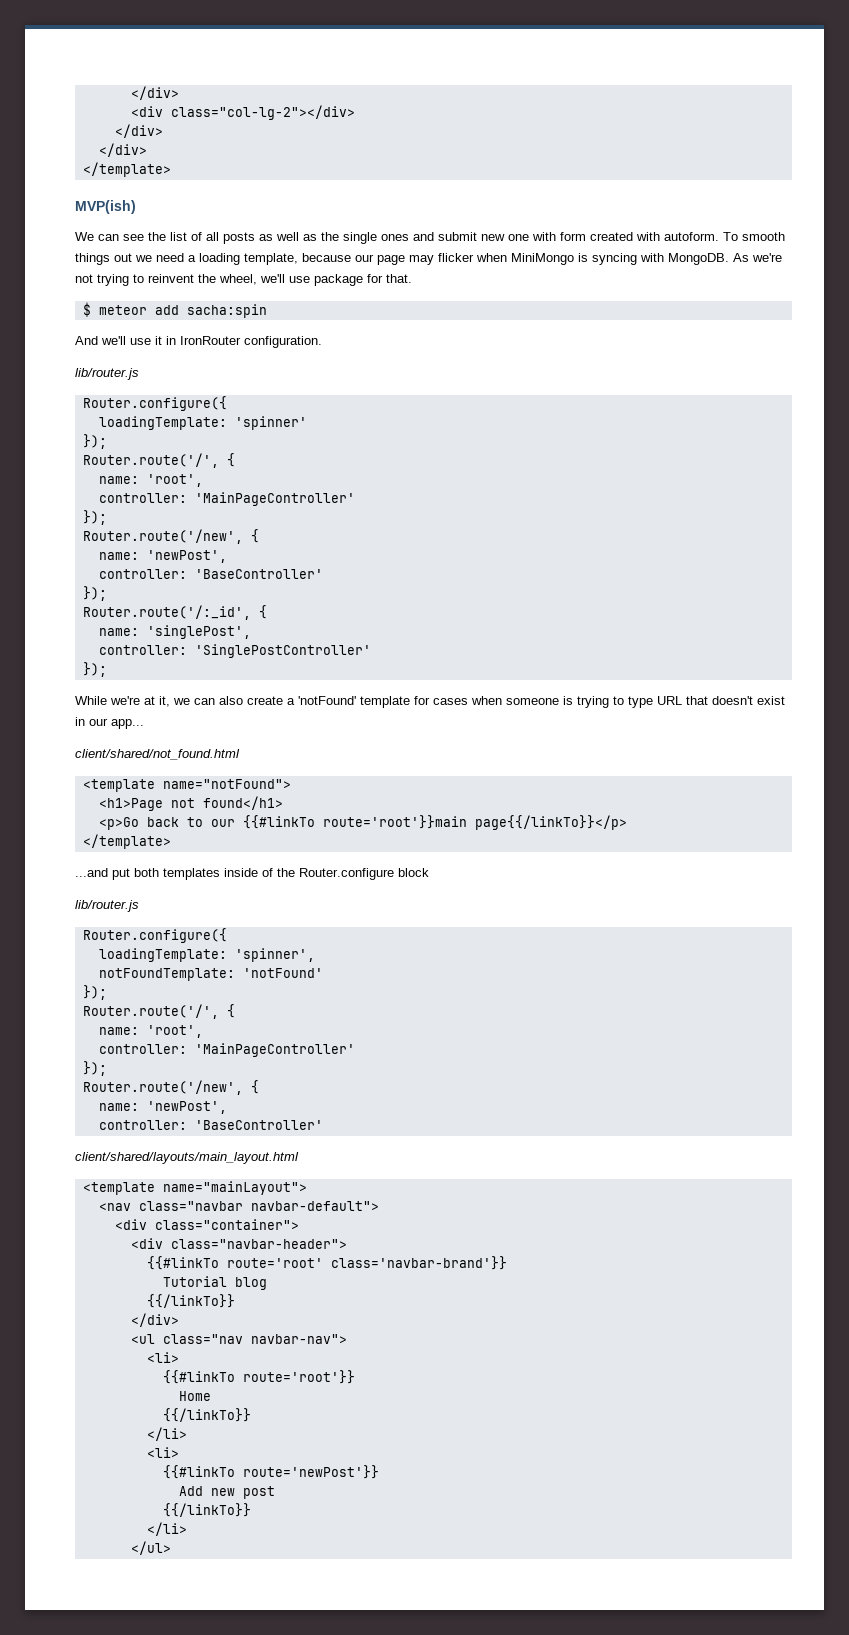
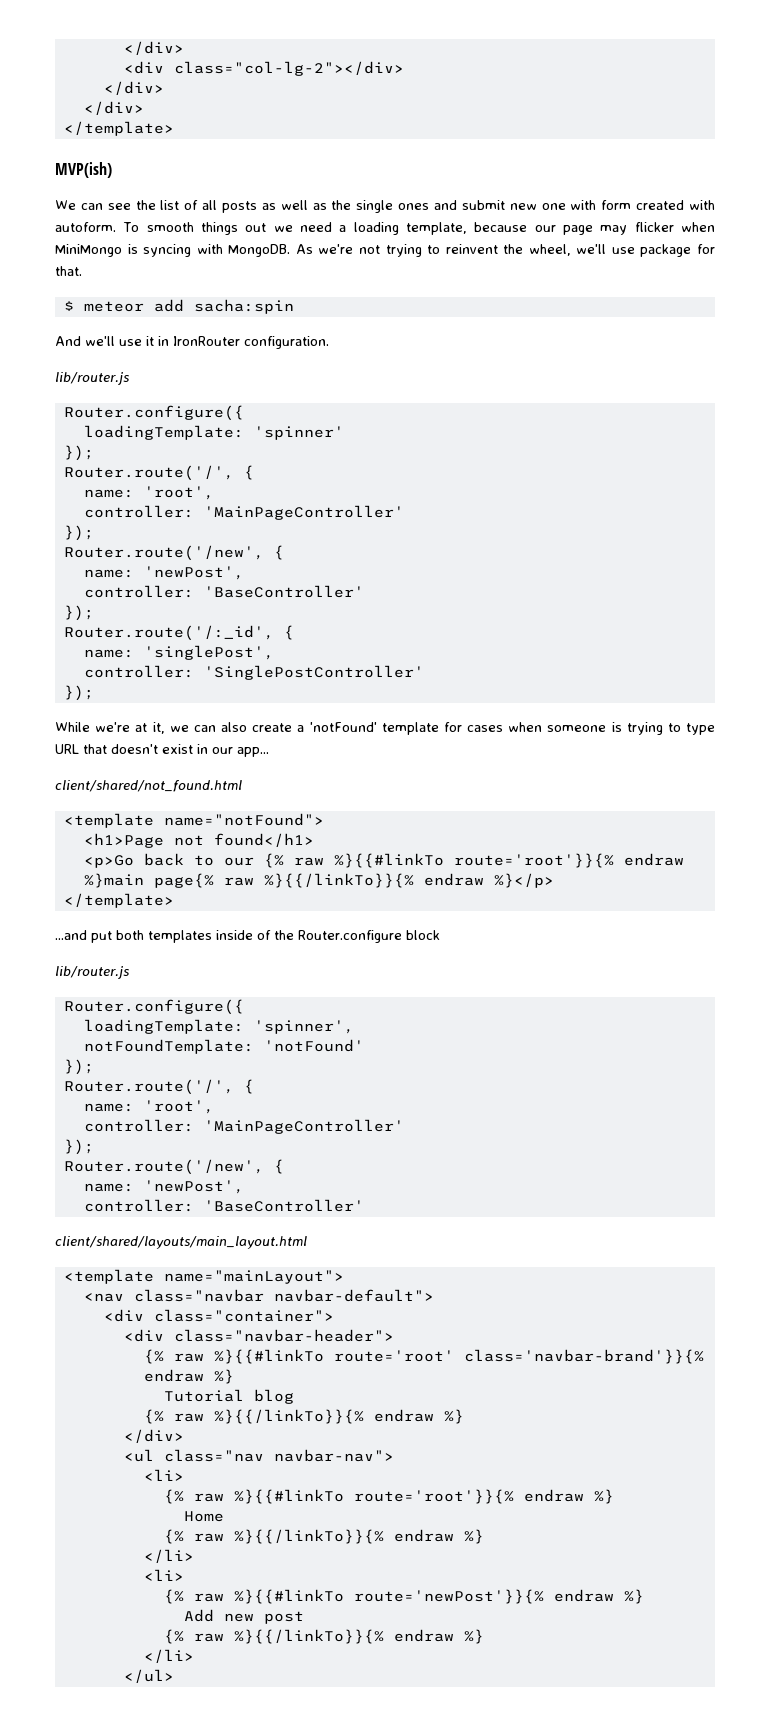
- <p>Go back to our {{#linkTo route='root'}}main page{{/linkTo}}</p>
+ <p>Go back to our {% raw %}{{#linkTo route='root'}}{% endraw %}main page{% raw %}{{/linkTo}}{% endraw %}</p>
- {{#linkTo route='root' class='navbar-brand'}}
+ {% raw %}{{#linkTo route='root' class='navbar-brand'}}{% endraw %}
  Tutorial blog
- {{/linkTo}}
+ {% raw %}{{/linkTo}}{% endraw %}
- {{#linkTo route='root'}}
+ {% raw %}{{#linkTo route='root'}}{% endraw %}
  Home
- {{/linkTo}}
+ {% raw %}{{/linkTo}}{% endraw %}
  </li>
  <li>
- {{#linkTo route='newPost'}}
+ {% raw %}{{#linkTo route='newPost'}}{% endraw %}
  Add new post
- {{/linkTo}}
+ {% raw %}{{/linkTo}}{% endraw %}

